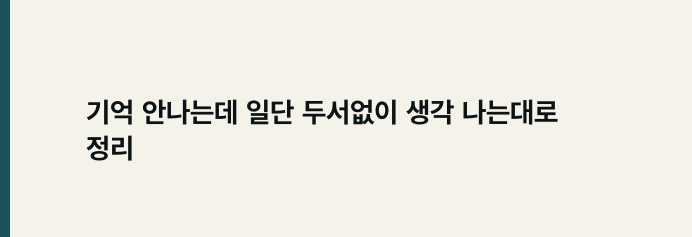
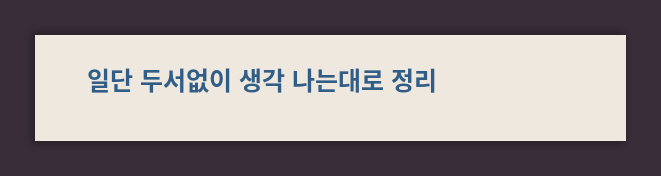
- 기억 안나는데 일단 두서없이 생각 나는대로 정리
+ 일단 두서없이 생각 나는대로 정리

